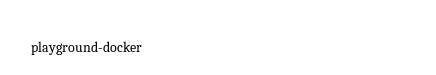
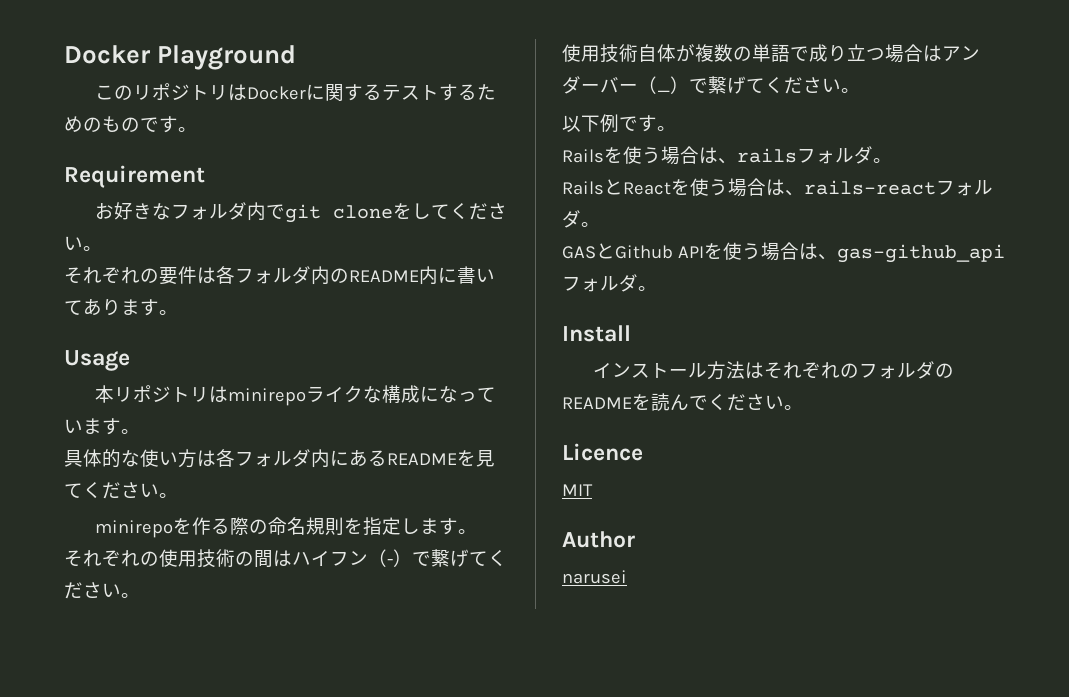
- playground-docker
+ Docker Playground
+ このリポジトリはDockerに関するテストするためのものです。
+ Requirement
+ お好きなフォルダ内でgit cloneをしてください。
+ それぞれの要件は各フォルダ内のREADME内に書いてあります。
+ Usage
+ 本リポジトリはminirepoライクな構成になっています。
+ 具体的な使い方は各フォルダ内にあるREADMEを見てください。
+ minirepoを作る際の命名規則を指定します。
+ それぞれの使用技術の間はハイフン（-）で繋げてください。
+ 使用技術自体が複数の単語で成り立つ場合はアンダーバー（_）で繋げてください。
+ 以下例です。
+ Railsを使う場合は、railsフォルダ。
+ RailsとReactを使う場合は、rails-reactフォルダ。
+ GASとGithub APIを使う場合は、gas-github_apiフォルダ。
+ Install
+ インストール方法はそれぞれのフォルダのREADMEを読んでください。
+ Licence
+ MIT
+ Author
+ narusei

